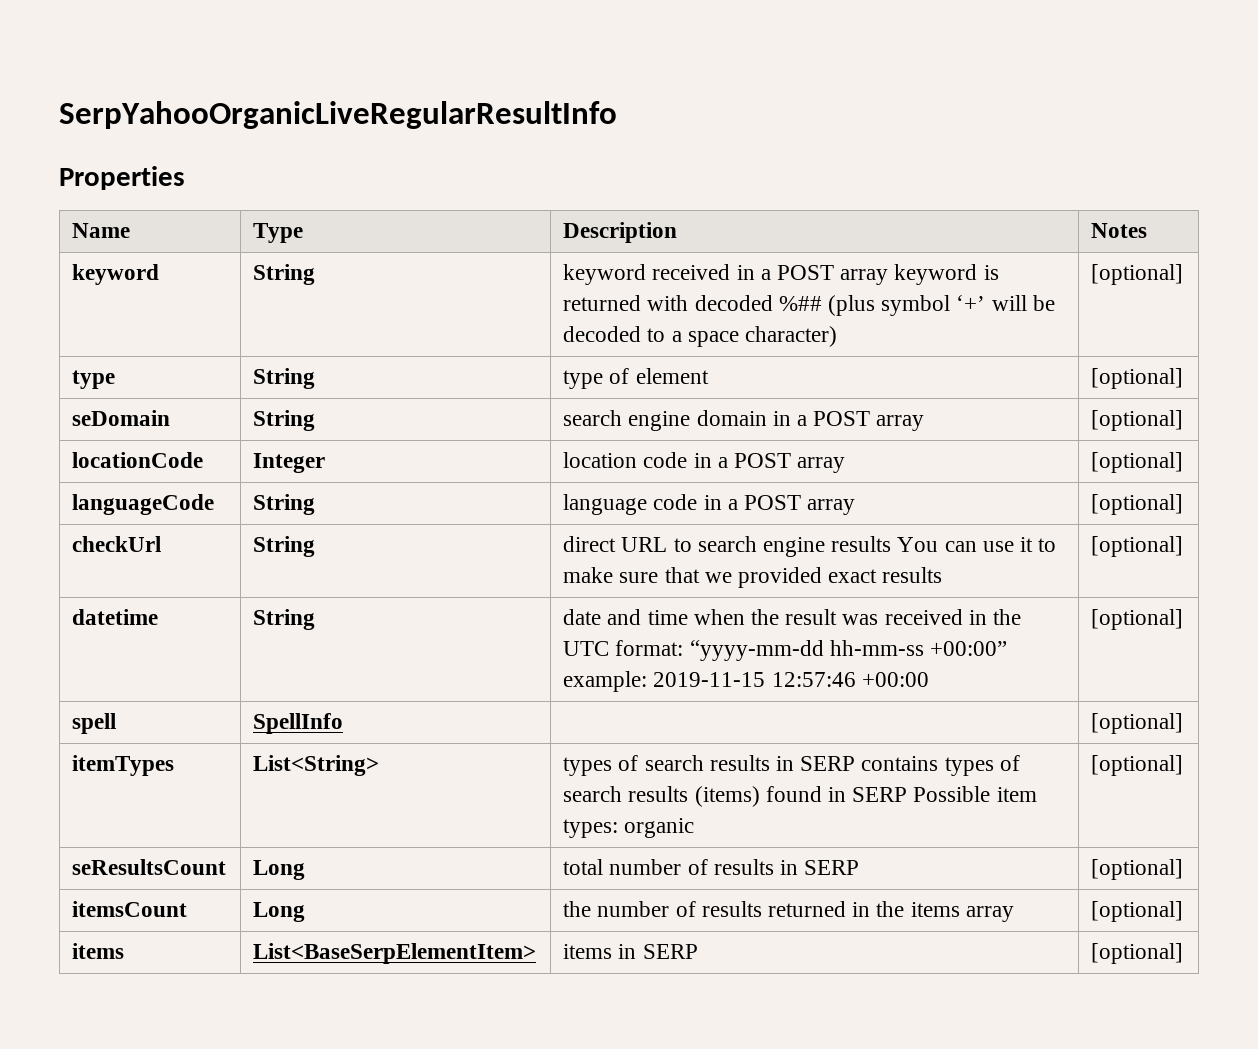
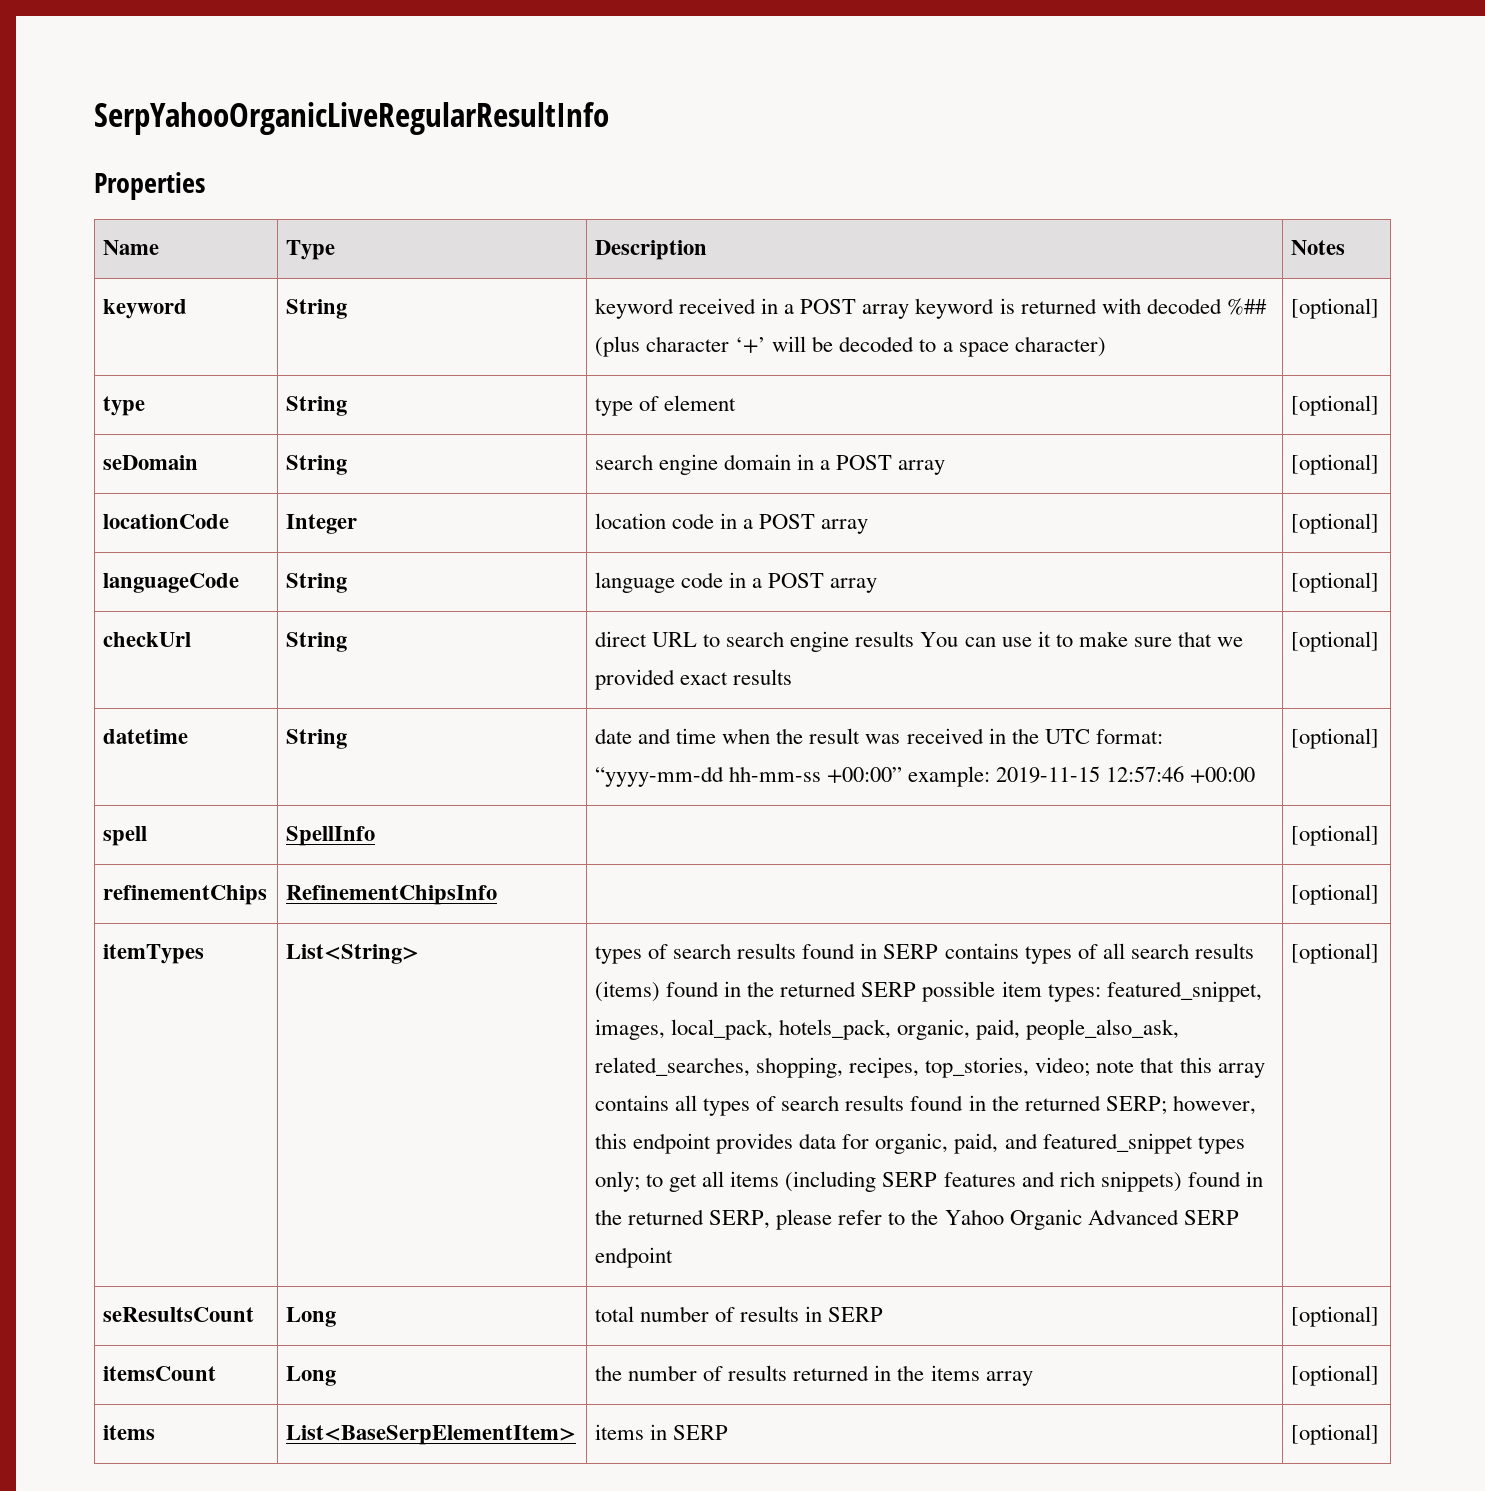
- keyword | String | keyword received in a POST array keyword is returned with decoded %## (plus symbol ‘+’ will be decoded to a space character) | [optional]
+ keyword | String | keyword received in a POST array keyword is returned with decoded %## (plus character ‘+’ will be decoded to a space character) | [optional]
+ refinementChips | RefinementChipsInfo | | [optional]
- types of search results in SERP contains types of search results (items) found in SERP Possible item types: organic
+ types of search results found in SERP contains types of all search results (items) found in the returned SERP possible item types: featured_snippet, images, local_pack, hotels_pack, organic, paid, people_also_ask, related_searches, shopping, recipes, top_stories, video; note that this array contains all types of search results found in the returned SERP; however, this endpoint provides data for organic, paid, and featured_snippet types only; to get all items (including SERP features and rich snippets) found in the returned SERP, please refer to the Yahoo Organiс Advanced SERP endpoint

